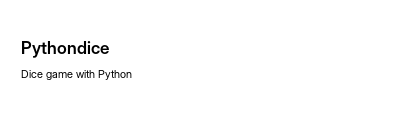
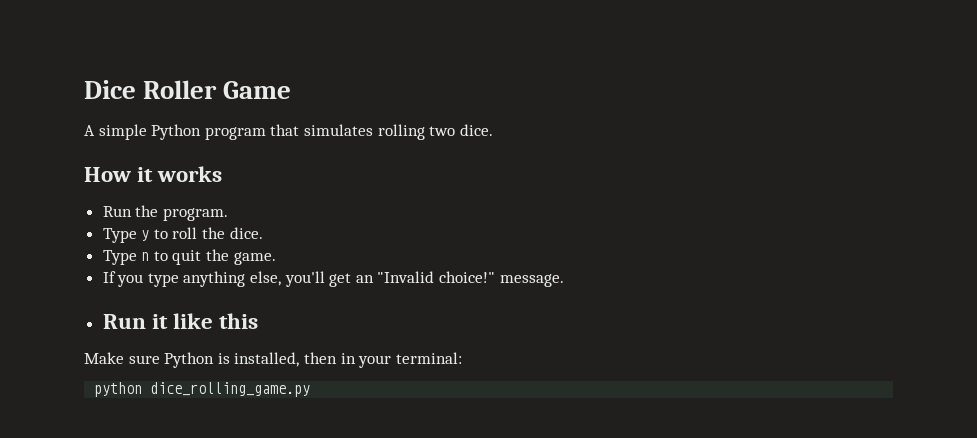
- Pythondice
- Dice game with Python
+ Dice Roller Game
+ A simple Python program that simulates rolling two dice.
+ How it works
+ Run the program.
+ Type y to roll the dice.
+ Type n to quit the game.
+ If you type anything else, you'll get an "Invalid choice!" message.
+ Run it like this
+ Make sure Python is installed, then in your terminal:
+ python dice_rolling_game.py

